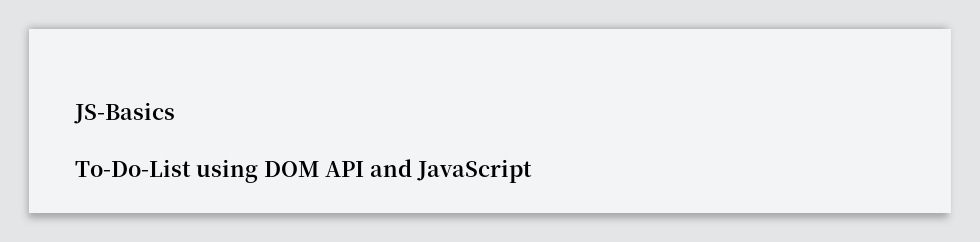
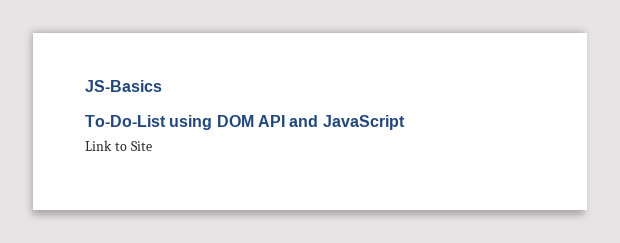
+ Link to Site

